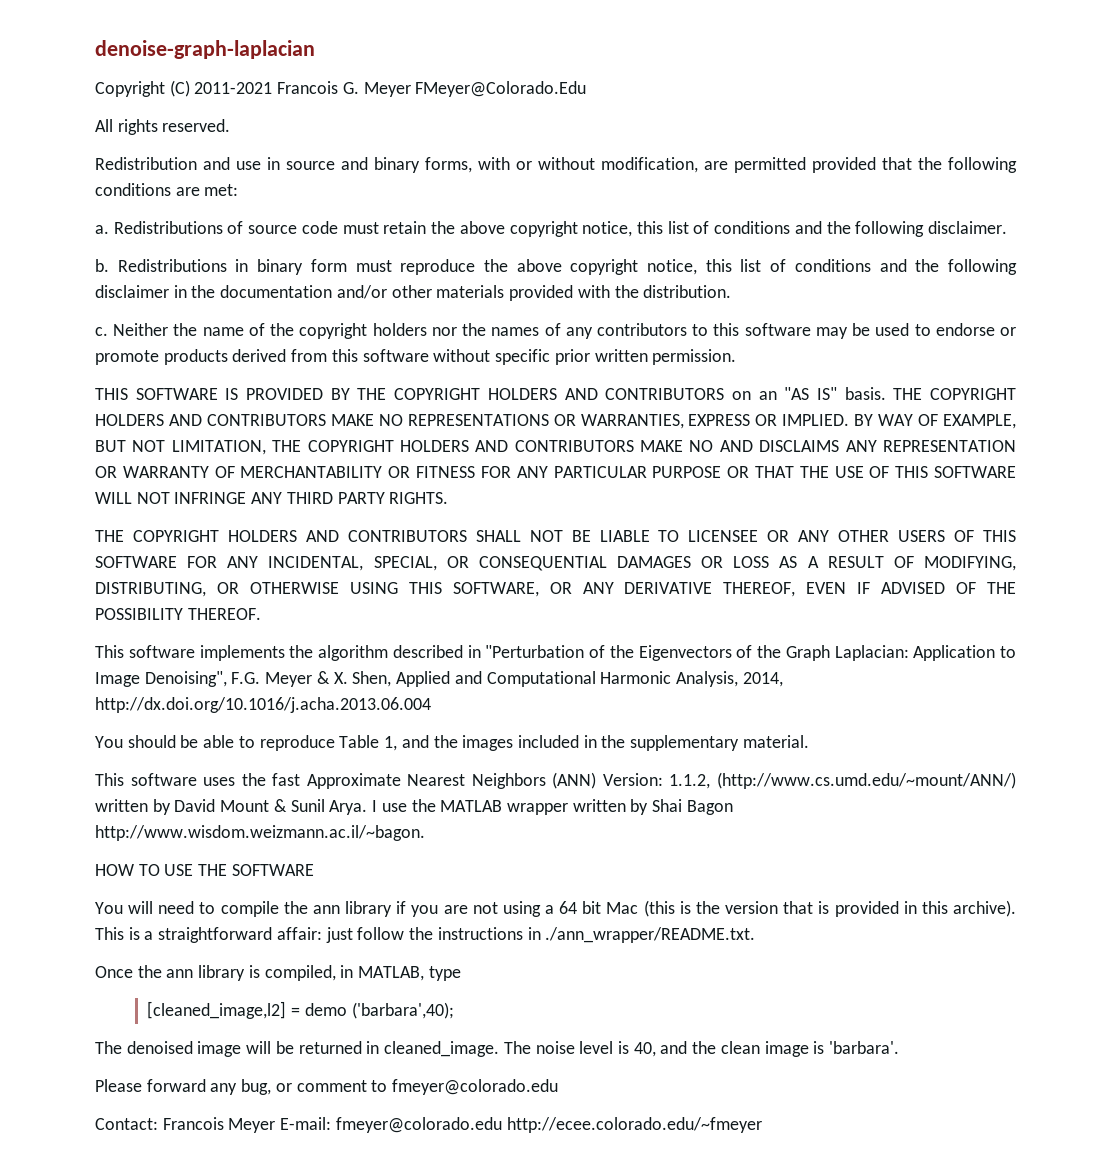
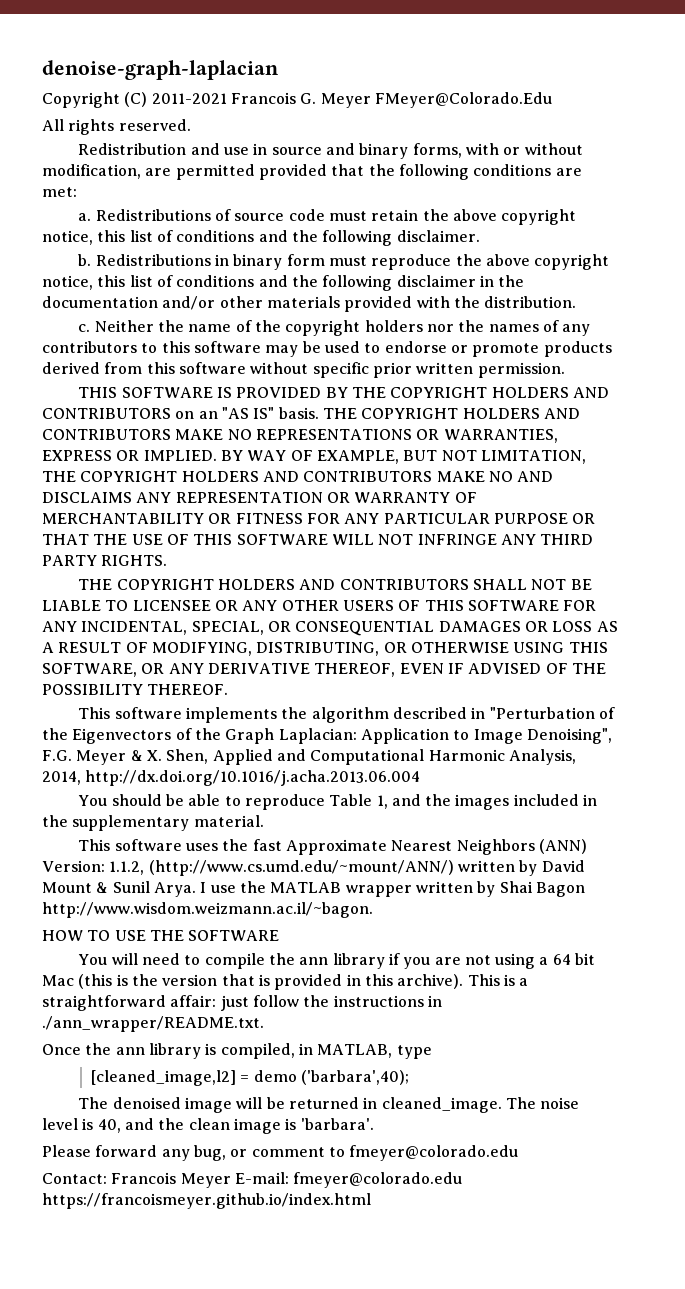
- Contact: Francois Meyer E-mail: fmeyer@colorado.edu http://ecee.colorado.edu/~fmeyer
+ Contact: Francois Meyer E-mail: fmeyer@colorado.edu https://francoismeyer.github.io/index.html

